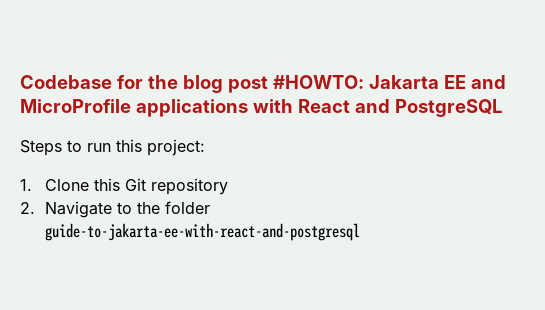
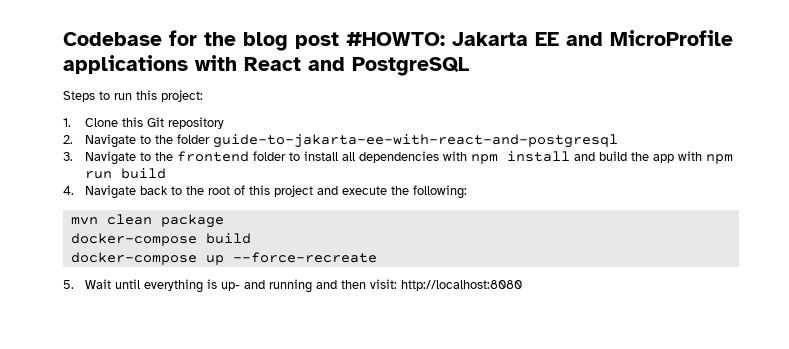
+ 3. Navigate to the frontend folder to install all dependencies with npm install and build the app with npm run build
+ 4. Navigate back to the root of this project and execute the following:
+ mvn clean package
+ docker-compose build
+ docker-compose up --force-recreate
+ 5. Wait until everything is up- and running and then visit: http://localhost:8080

